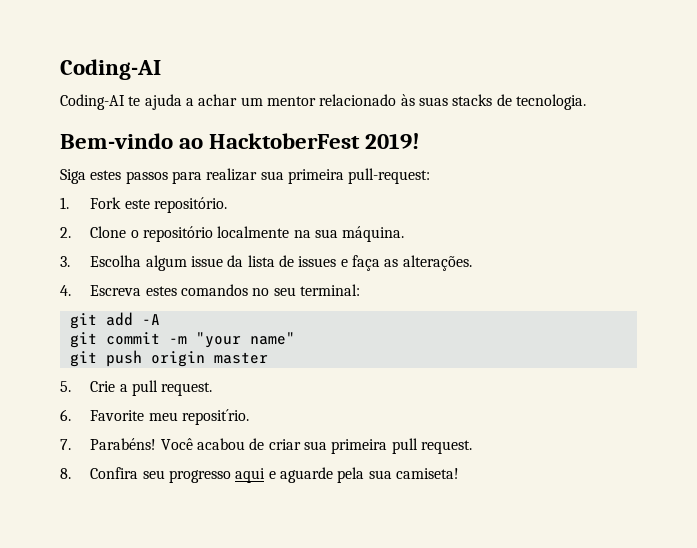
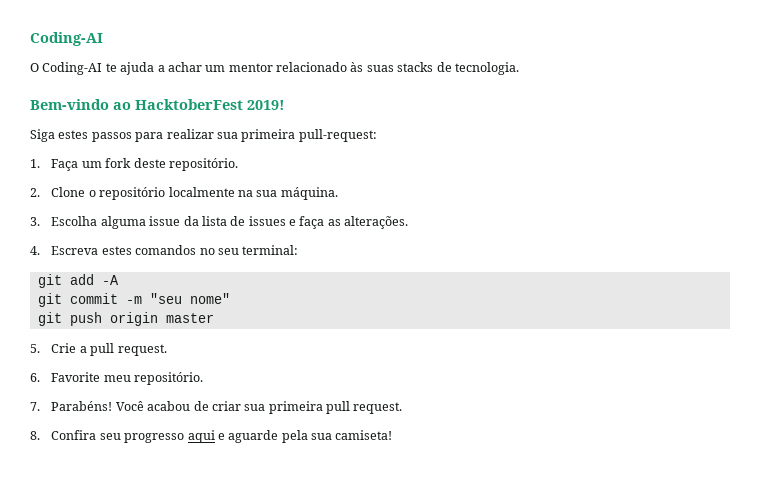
- Coding-AI te ajuda a achar um mentor relacionado às suas stacks de tecnologia.
+ O Coding-AI te ajuda a achar um mentor relacionado às suas stacks de tecnologia.
- 1. Fork este repositório.
+ 1. Faça um fork deste repositório.
- 3. Escolha algum issue da lista de issues e faça as alterações.
+ 3. Escolha alguma issue da lista de issues e faça as alterações.
- git commit -m "your name"
+ git commit -m "seu nome"
- 6. Favorite meu reposit´rio.
+ 6. Favorite meu repositório.

